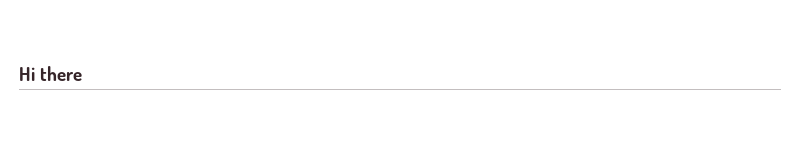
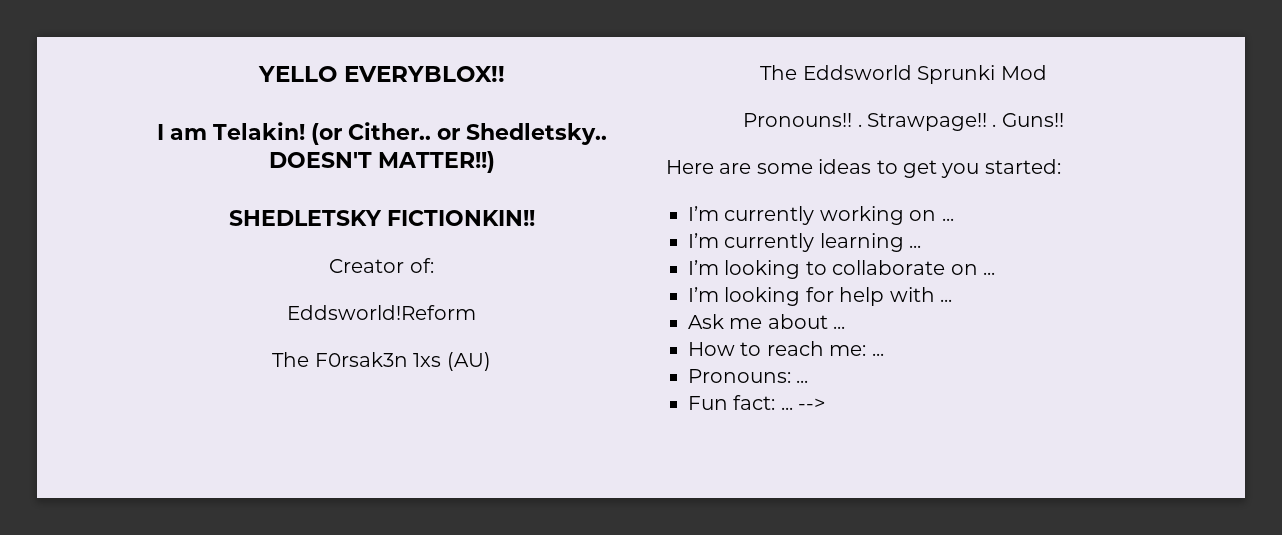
- Hi there
+ YELLO EVERYBLOX!!
+ I am Telakin! (or Cither.. or Shedletsky.. DOESN'T MATTER!!)
+ SHEDLETSKY FICTIONKIN!!
+ Creator of:
+ Eddsworld!Reform
+ The F0rsak3n 1xs (AU)
+ The Eddsworld Sprunki Mod
+ Pronouns!! . Strawpage!! . Guns!!
+ Here are some ideas to get you started:
+ I’m currently working on ...
+ I’m currently learning ...
+ I’m looking to collaborate on ...
+ I’m looking for help with ...
+ Ask me about ...
+ How to reach me: ...
+ Pronouns: ...
+ Fun fact: ... -->

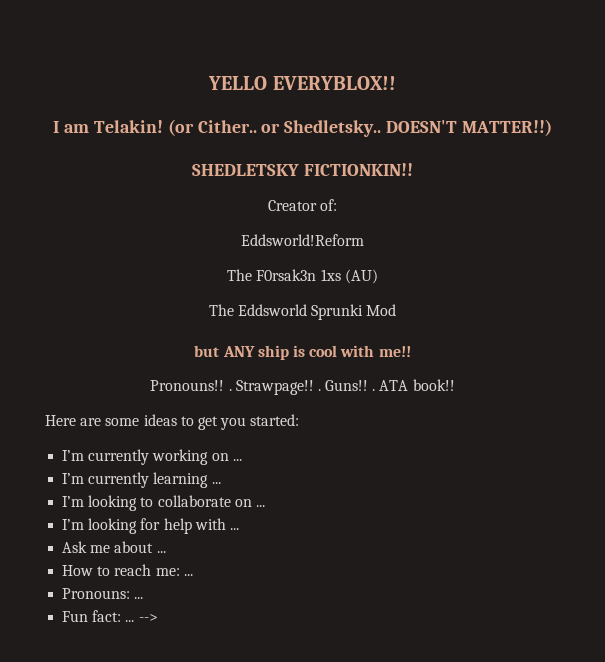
+ but ANY ship is cool with me!!
- Guns!!
+ Guns!! . ATA book!!

